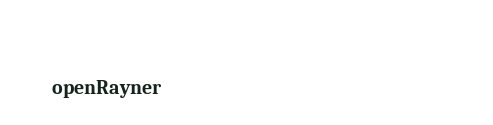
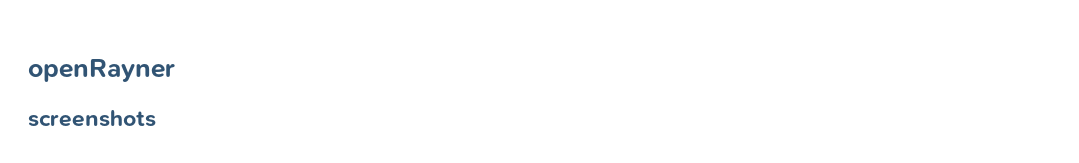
+ screenshots

